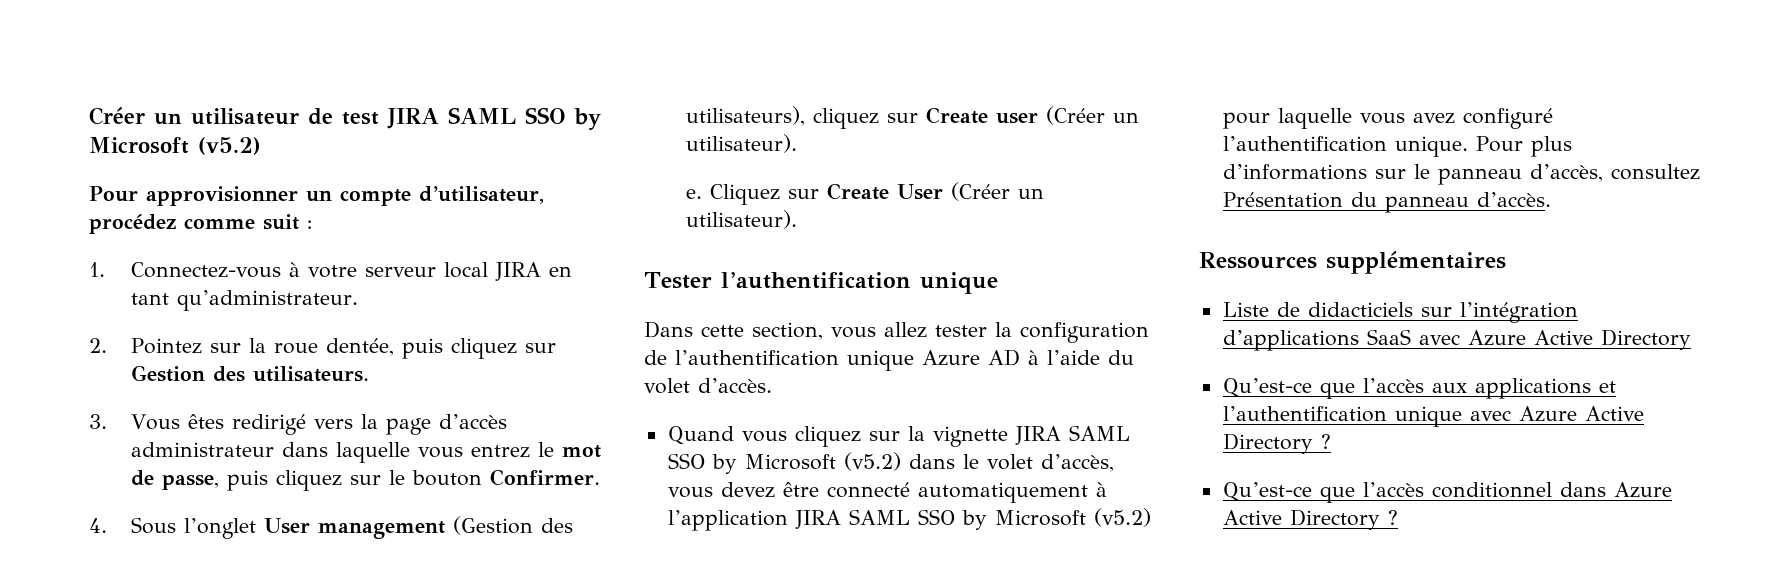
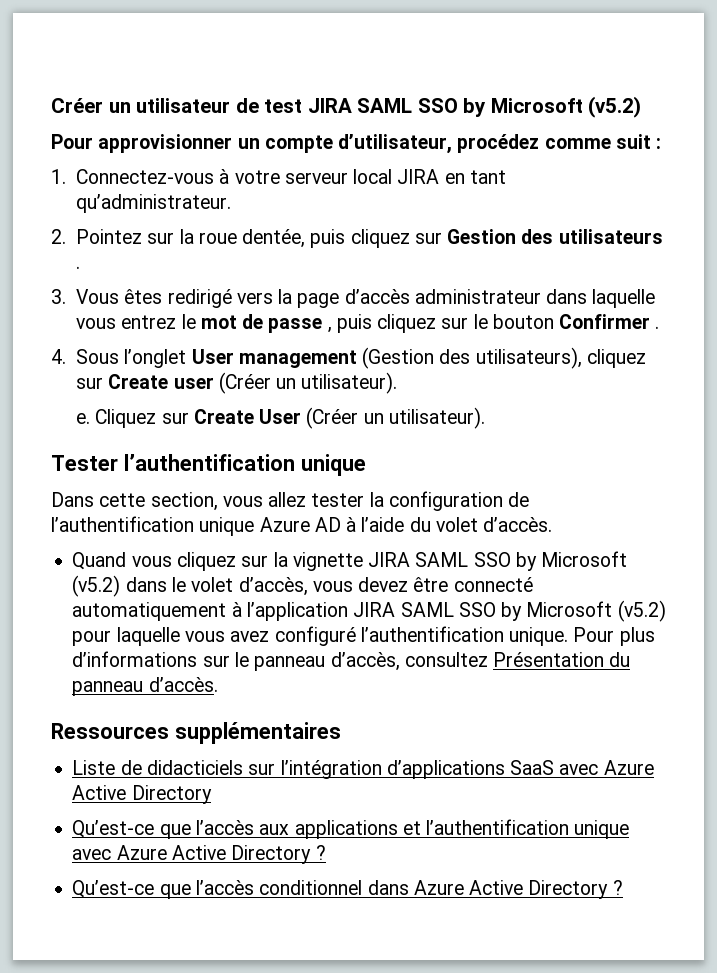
- 2. Pointez sur la roue dentée, puis cliquez sur Gestion des utilisateurs.
+ 2. Pointez sur la roue dentée, puis cliquez sur Gestion des utilisateurs .
- 3. Vous êtes redirigé vers la page d’accès administrateur dans laquelle vous entrez le mot de passe, puis cliquez sur le bouton Confirmer.
+ 3. Vous êtes redirigé vers la page d’accès administrateur dans laquelle vous entrez le mot de passe , puis cliquez sur le bouton Confirmer .

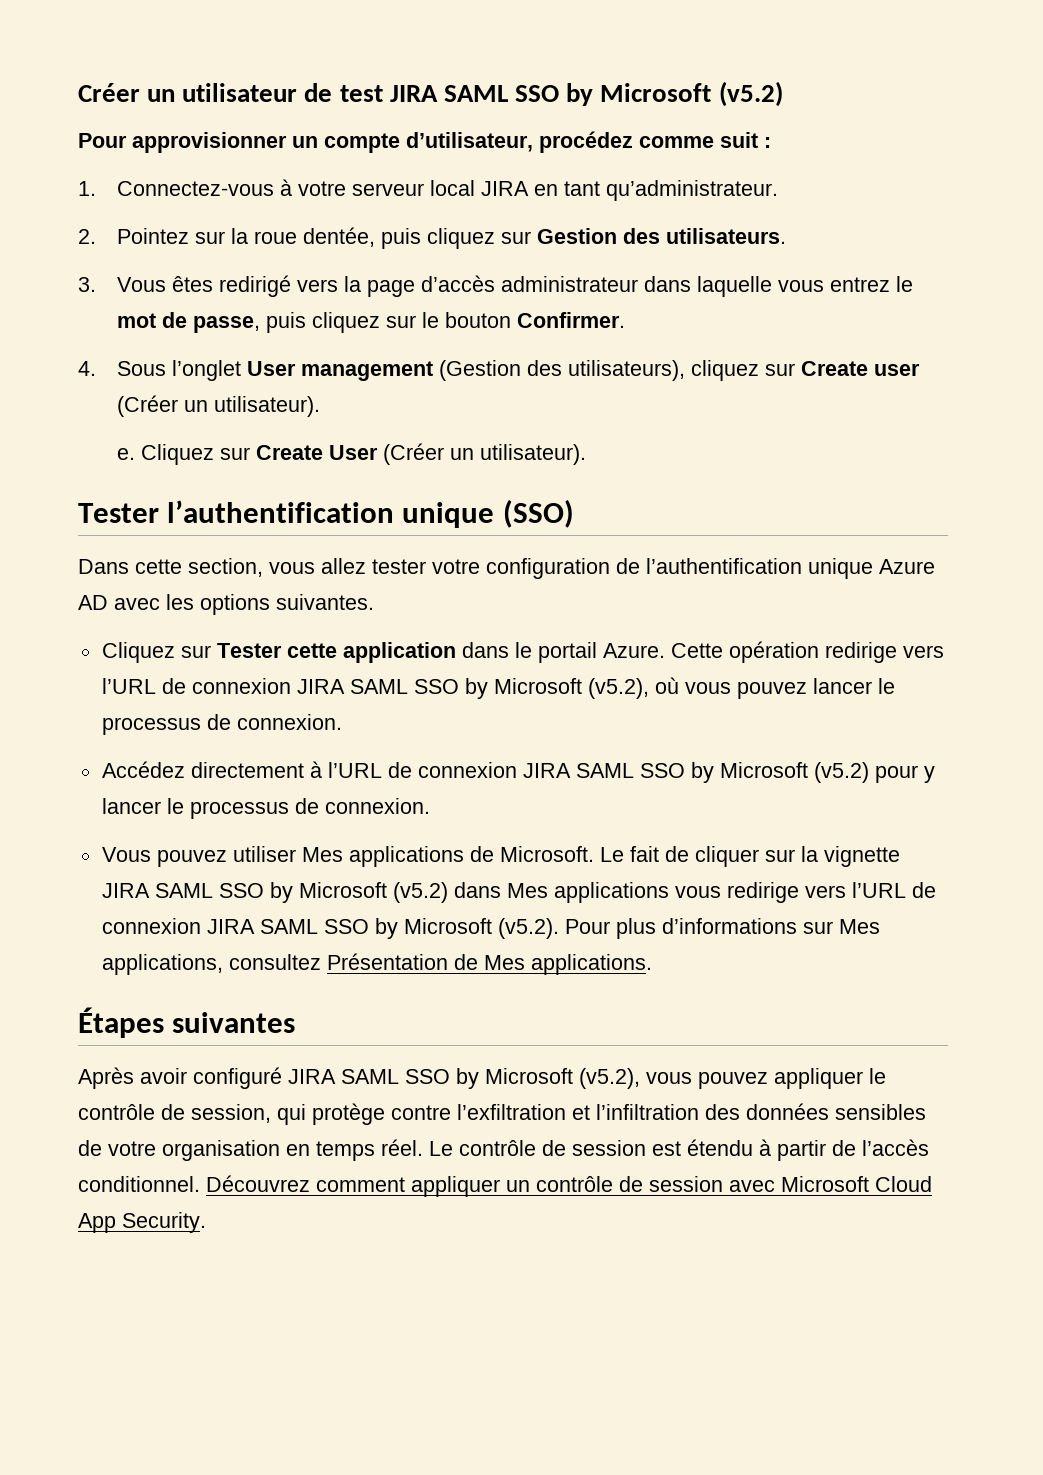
- 2. Pointez sur la roue dentée, puis cliquez sur Gestion des utilisateurs .
+ 2. Pointez sur la roue dentée, puis cliquez sur Gestion des utilisateurs.
- 3. Vous êtes redirigé vers la page d’accès administrateur dans laquelle vous entrez le mot de passe , puis cliquez sur le bouton Confirmer .
+ 3. Vous êtes redirigé vers la page d’accès administrateur dans laquelle vous entrez le mot de passe, puis cliquez sur le bouton Confirmer.
- Tester l’authentification unique
+ Tester l’authentification unique (SSO)
- Dans cette section, vous allez tester la configuration de l’authentification unique Azure AD à l’aide du volet d’accès.
- Quand vous cliquez sur la vignette JIRA SAML SSO by Microsoft (v5.2) dans le volet d’accès, vous devez être connecté automatiquement à l’application JIRA SAML SSO by Microsoft (v5.2) pour laquelle vous avez configuré l’authentification unique. Pour plus d’informations sur le panneau d’accès, consultez Présentation du panneau d’accès.
- Ressources supplémentaires
- Liste de didacticiels sur l’intégration d’applications SaaS avec Azure Active Directory
- Qu’est-ce que l’accès aux applications et l’authentification unique avec Azure Active Directory ?
- Qu’est-ce que l’accès conditionnel dans Azure Active Directory ?
+ Dans cette section, vous allez tester votre configuration de l’authentification unique Azure AD avec les options suivantes.
+ Cliquez sur Tester cette application dans le portail Azure. Cette opération redirige vers l’URL de connexion JIRA SAML SSO by Microsoft (v5.2), où vous pouvez lancer le processus de connexion.
+ Accédez directement à l’URL de connexion JIRA SAML SSO by Microsoft (v5.2) pour y lancer le processus de connexion.
+ Vous pouvez utiliser Mes applications de Microsoft. Le fait de cliquer sur la vignette JIRA SAML SSO by Microsoft (v5.2) dans Mes applications vous redirige vers l’URL de connexion JIRA SAML SSO by Microsoft (v5.2). Pour plus d’informations sur Mes applications, consultez Présentation de Mes applications.
+ Étapes suivantes
+ Après avoir configuré JIRA SAML SSO by Microsoft (v5.2), vous pouvez appliquer le contrôle de session, qui protège contre l’exfiltration et l’infiltration des données sensibles de votre organisation en temps réel. Le contrôle de session est étendu à partir de l’accès conditionnel. Découvrez comment appliquer un contrôle de session avec Microsoft Cloud App Security.

